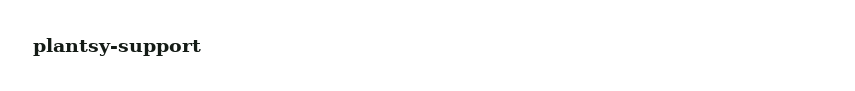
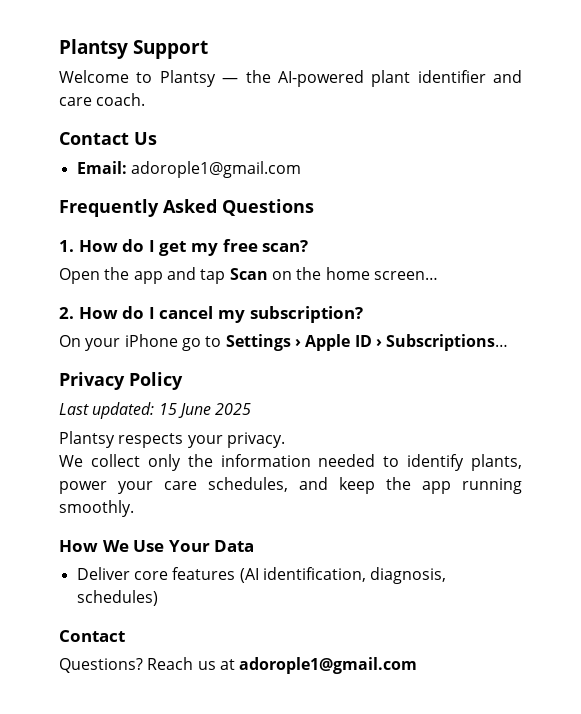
- plantsy-support
+ Plantsy Support
+ Welcome to Plantsy — the AI-powered plant identifier and care coach.
+ Contact Us
+ Email: adorople1@gmail.com
+ Frequently Asked Questions
+ 1. How do I get my free scan?
+ Open the app and tap Scan on the home screen…
+ 2. How do I cancel my subscription?
+ On your iPhone go to Settings › Apple ID › Subscriptions…
+ Privacy Policy
+ Last updated: 15 June 2025
+ Plantsy respects your privacy.
+ We collect only the information needed to identify plants, power your care schedules, and keep the app running smoothly.
+ How We Use Your Data
+ Deliver core features (AI identification, diagnosis, schedules)
+ Contact
+ Questions? Reach us at adorople1@gmail.com

